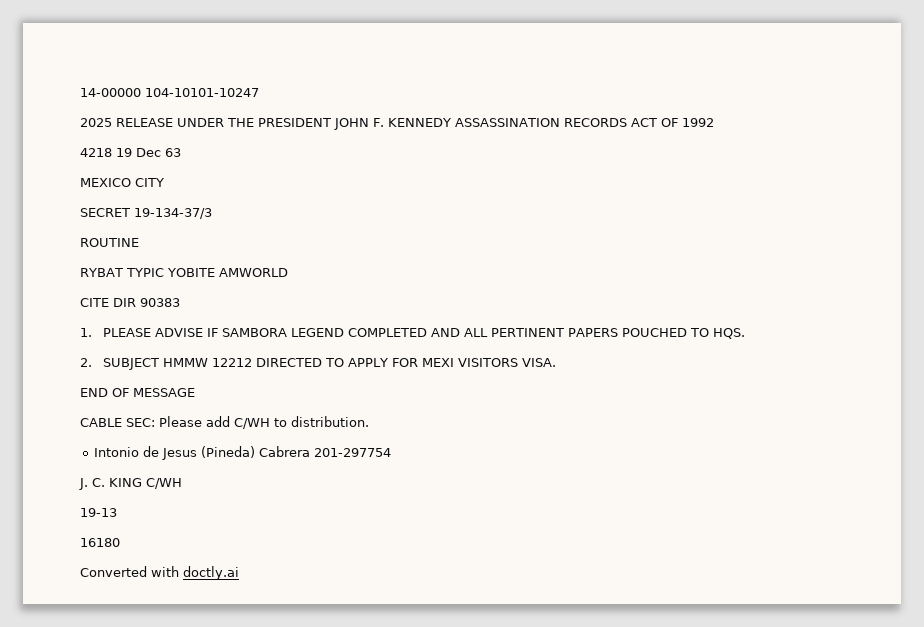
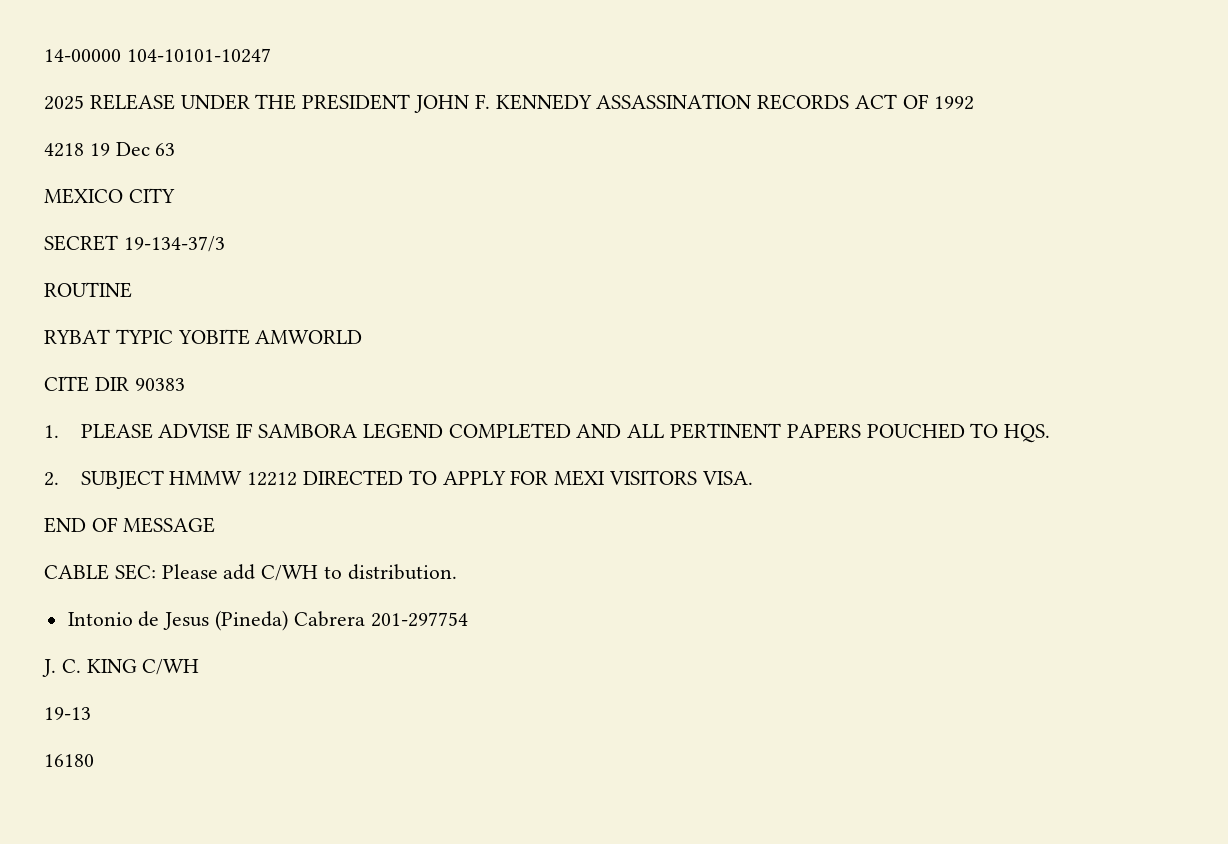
- Converted with doctly.ai

